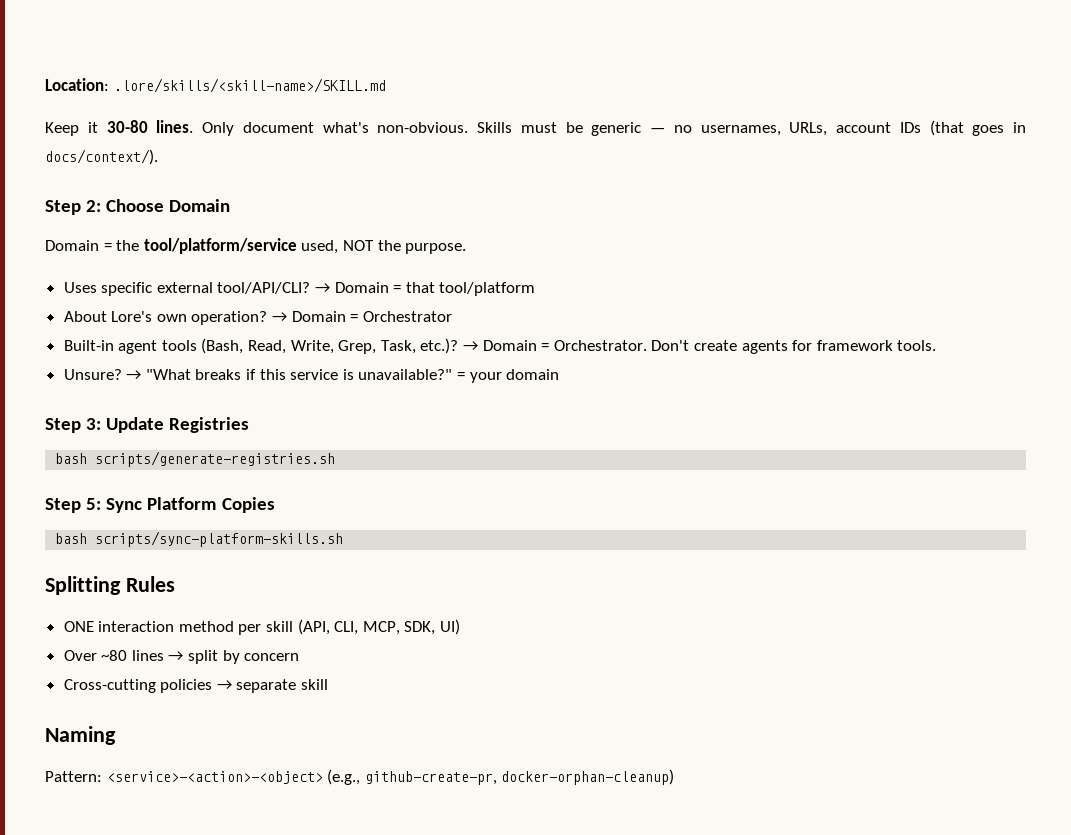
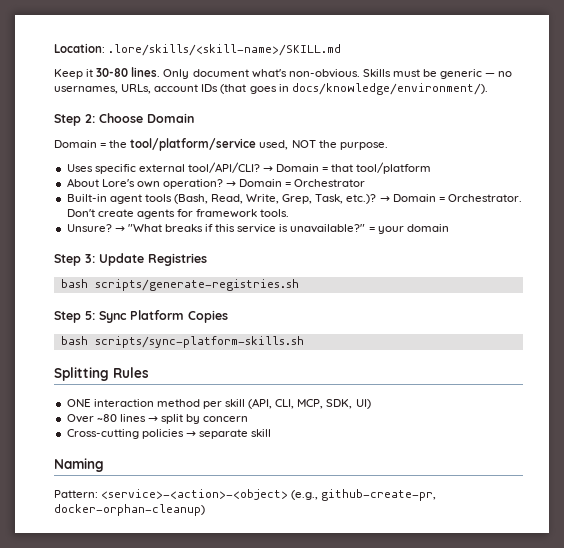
- Skills must be generic — no usernames, URLs, account IDs (that goes in docs/context/).
+ Skills must be generic — no usernames, URLs, account IDs (that goes in docs/knowledge/environment/).

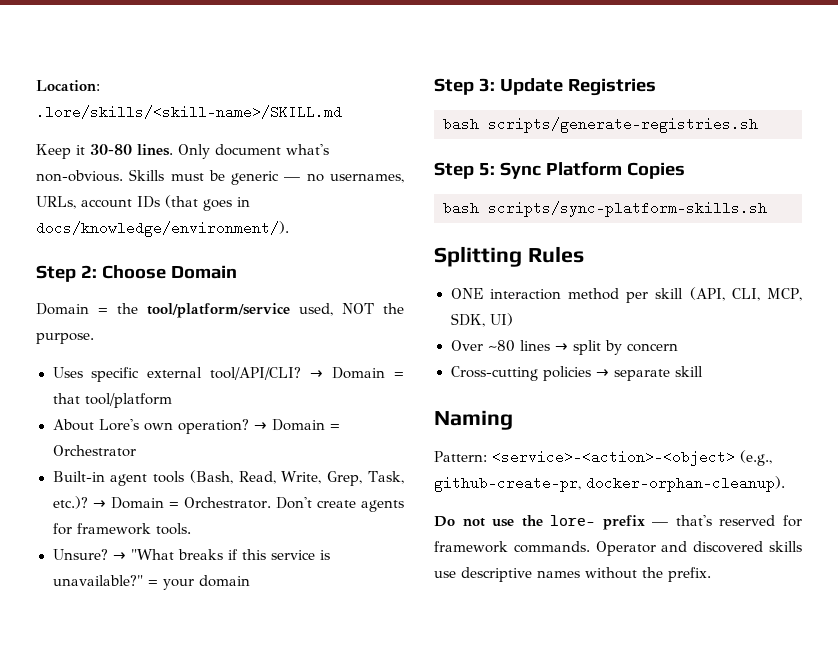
- Pattern: <service>-<action>-<object> (e.g., github-create-pr, docker-orphan-cleanup)
+ Pattern: <service>-<action>-<object> (e.g., github-create-pr, docker-orphan-cleanup).
+ Do not use the lore- prefix — that's reserved for framework commands. Operator and discovered skills use descriptive names without the prefix.

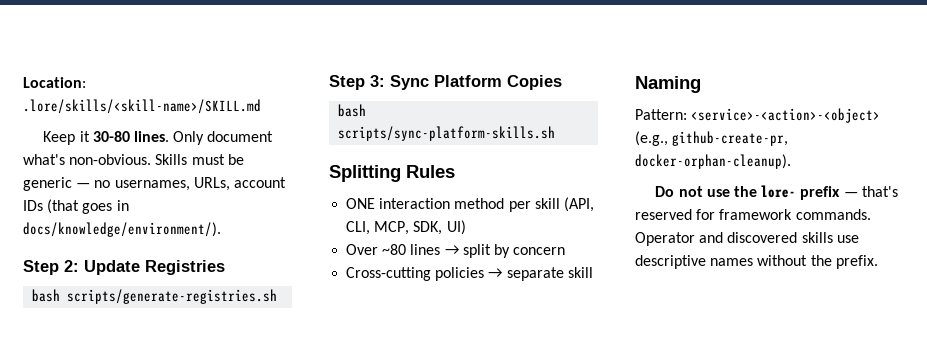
- Step 2: Choose Domain
- Domain = the tool/platform/service used, NOT the purpose.
- Uses specific external tool/API/CLI? → Domain = that tool/platform
- About Lore's own operation? → Domain = Orchestrator
- Built-in agent tools (Bash, Read, Write, Grep, Task, etc.)? → Domain = Orchestrator. Don't create agents for framework tools.
- Unsure? → "What breaks if this service is unavailable?" = your domain
- Step 3: Update Registries
+ Step 2: Update Registries
- Step 5: Sync Platform Copies
+ Step 3: Sync Platform Copies

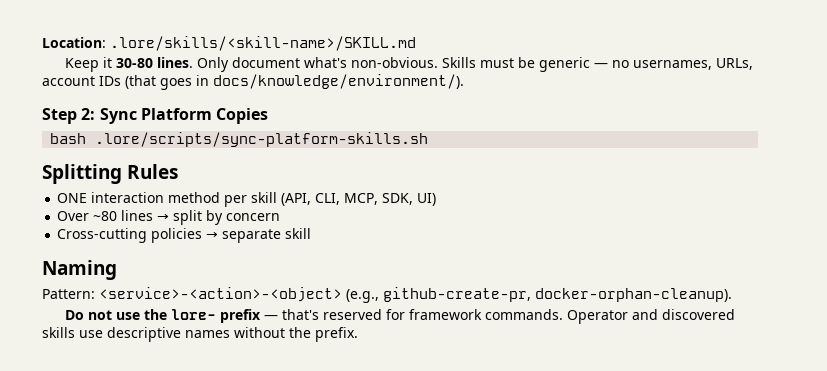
- Step 2: Update Registries
- bash scripts/generate-registries.sh
- Step 3: Sync Platform Copies
+ Step 2: Sync Platform Copies
- bash scripts/sync-platform-skills.sh
+ bash .lore/scripts/sync-platform-skills.sh

